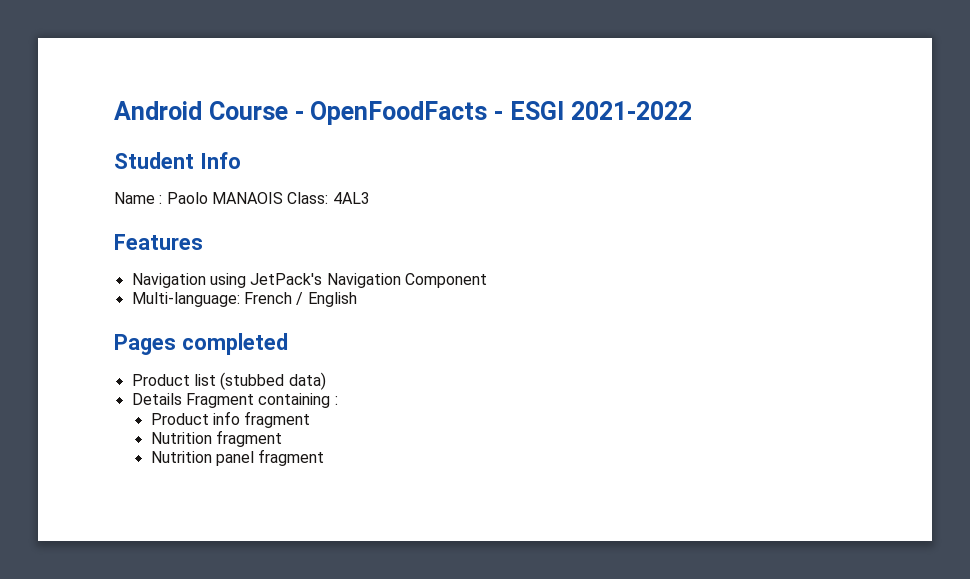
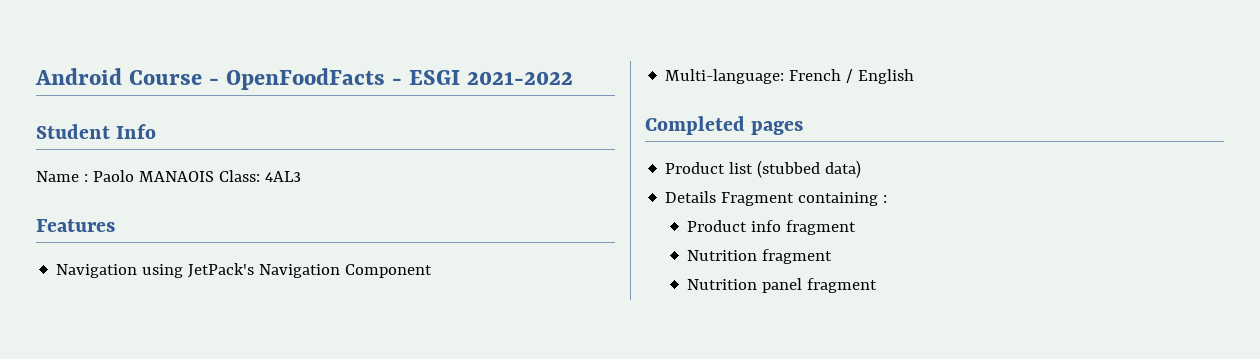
- Pages completed
+ Completed pages

